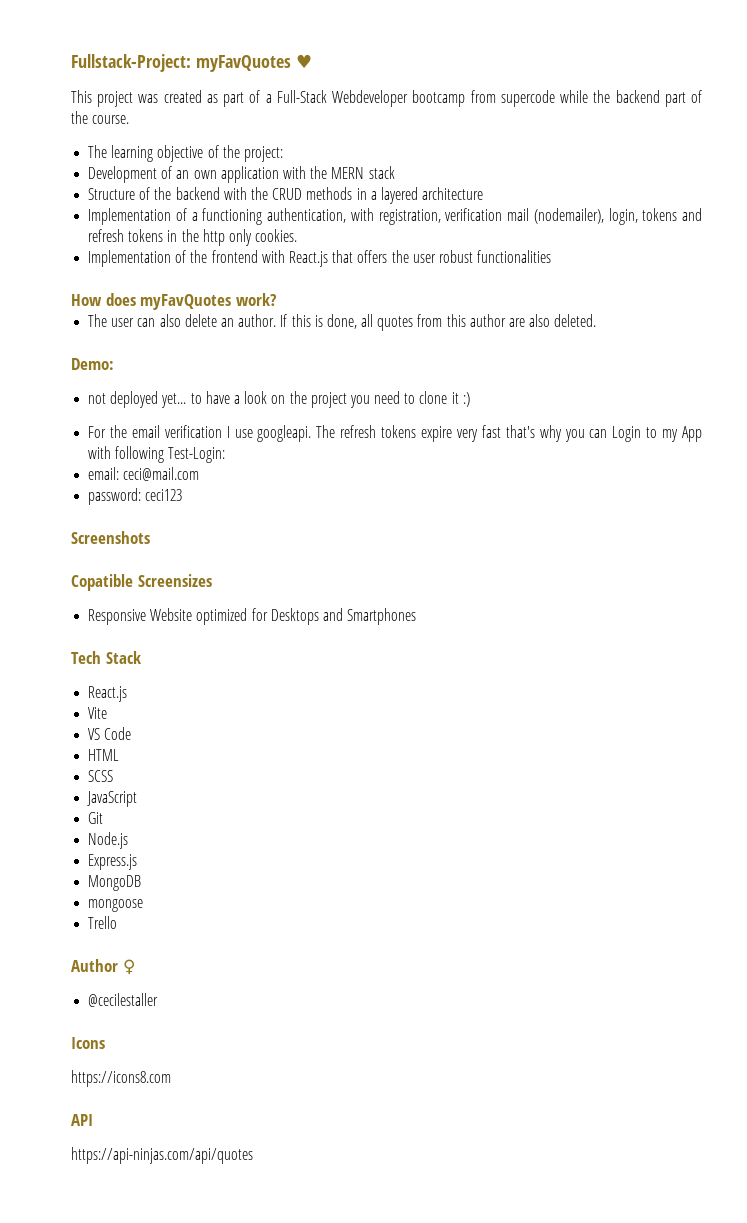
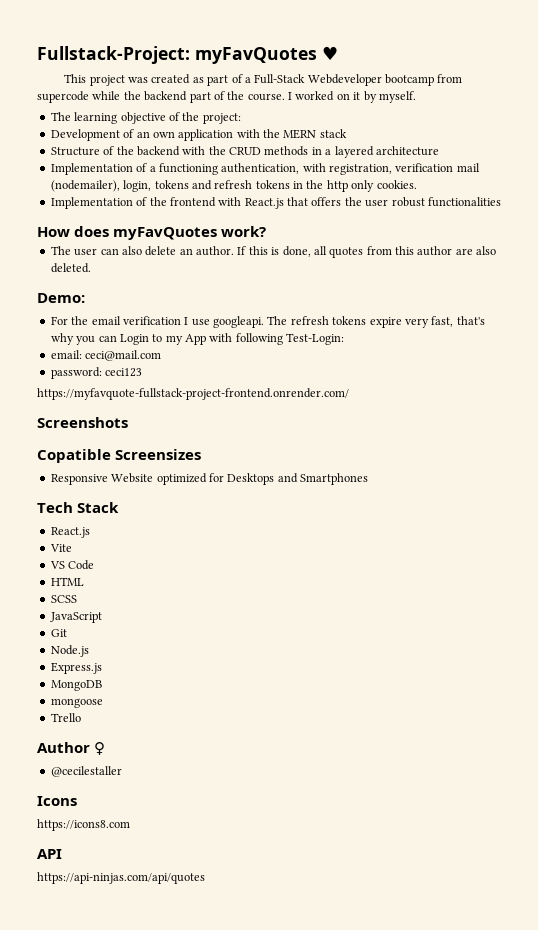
+ I worked on it by myself.
- not deployed yet... to have a look on the project you need to clone it :)
- The refresh tokens expire very fast that's why you can Login to my App with following Test-Login:
+ The refresh tokens expire very fast, that's why you can Login to my App with following Test-Login:
+ https://myfavquote-fullstack-project-frontend.onrender.com/

